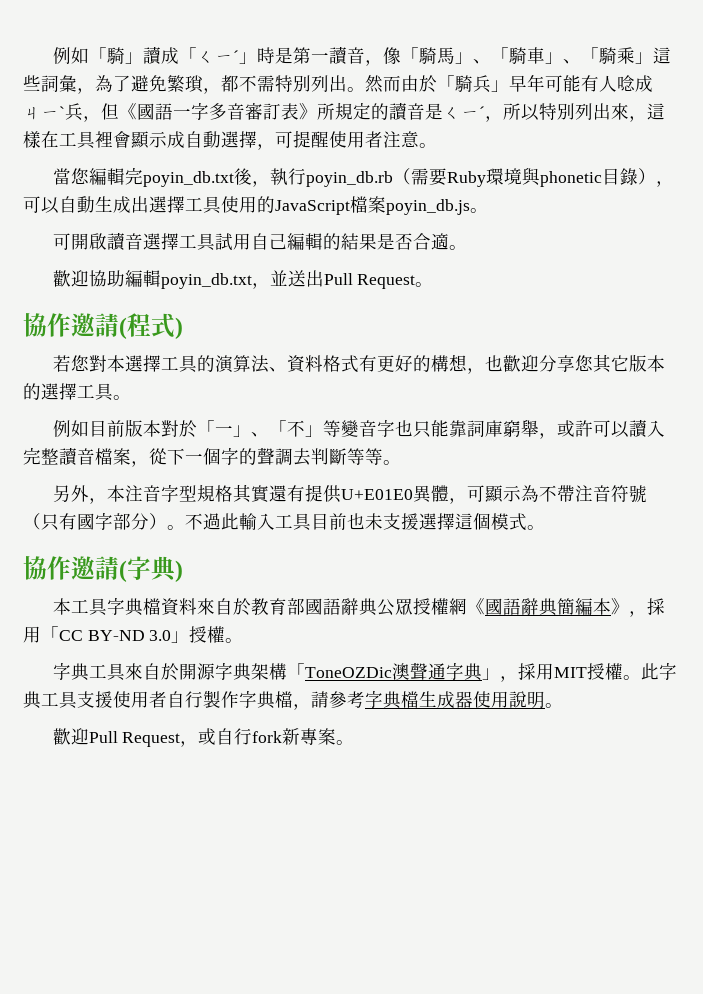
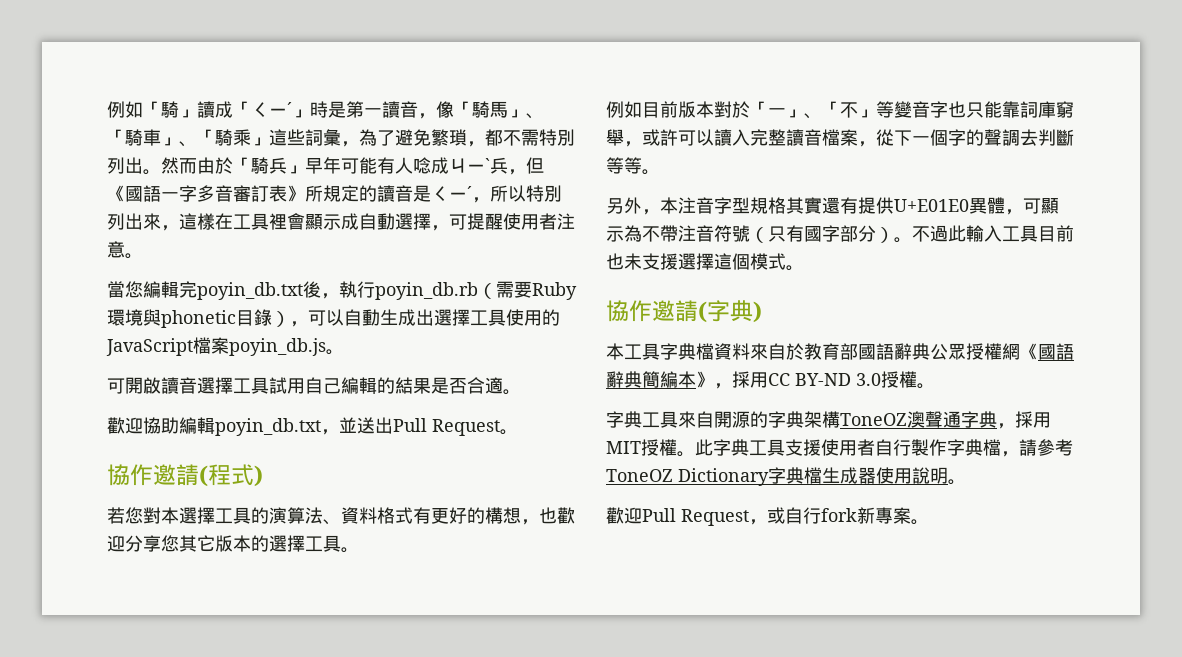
- 本工具字典檔資料來自於教育部國語辭典公眾授權網《國語辭典簡編本》，採用「CC BY-ND 3.0」授權。
+ 本工具字典檔資料來自於教育部國語辭典公眾授權網《國語辭典簡編本》，採用CC BY-ND 3.0授權。
- 字典工具來自於開源字典架構「ToneOZDic澳聲通字典」，採用MIT授權。
+ 字典工具來自開源的字典架構ToneOZ澳聲通字典，採用MIT授權。
- 此字典工具支援使用者自行製作字典檔，請參考字典檔生成器使用說明。
+ 此字典工具支援使用者自行製作字典檔，請參考ToneOZ Dictionary字典檔生成器使用說明。

